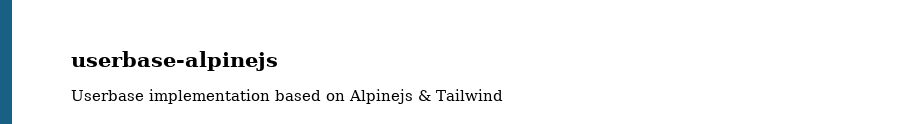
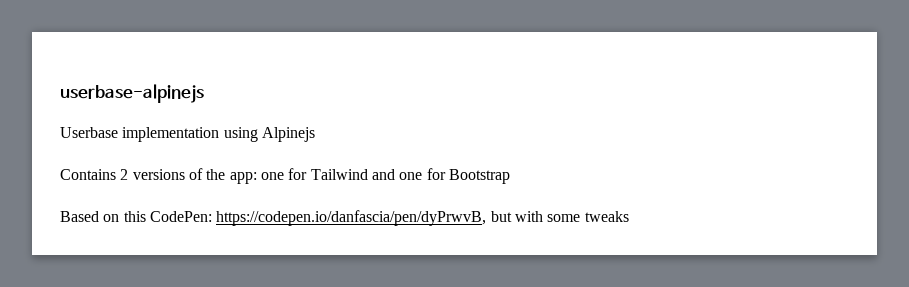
- Userbase implementation based on Alpinejs & Tailwind
+ Userbase implementation using Alpinejs
+ Contains 2 versions of the app: one for Tailwind and one for Bootstrap
+ Based on this CodePen: https://codepen.io/danfascia/pen/dyPrwvB, but with some tweaks

